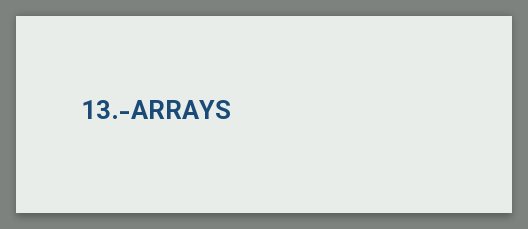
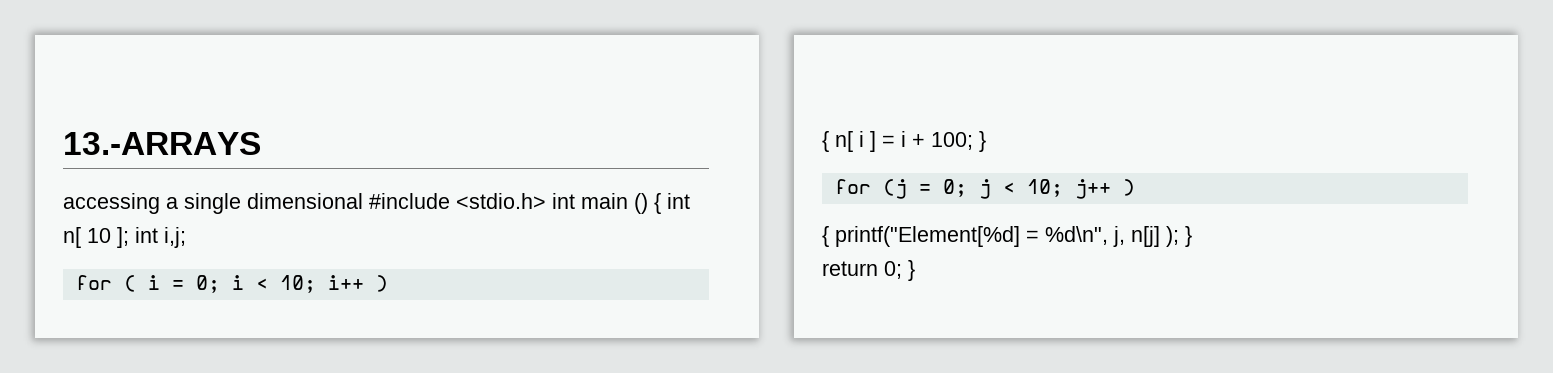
+ accessing a single dimensional #include <stdio.h> int main () { int n[ 10 ]; int i,j;
+ for ( i = 0; i < 10; i++ )
+ { n[ i ] = i + 100; }
+ for (j = 0; j < 10; j++ )
+ { printf("Element[%d] = %d\n", j, n[j] ); }
+ return 0; }

